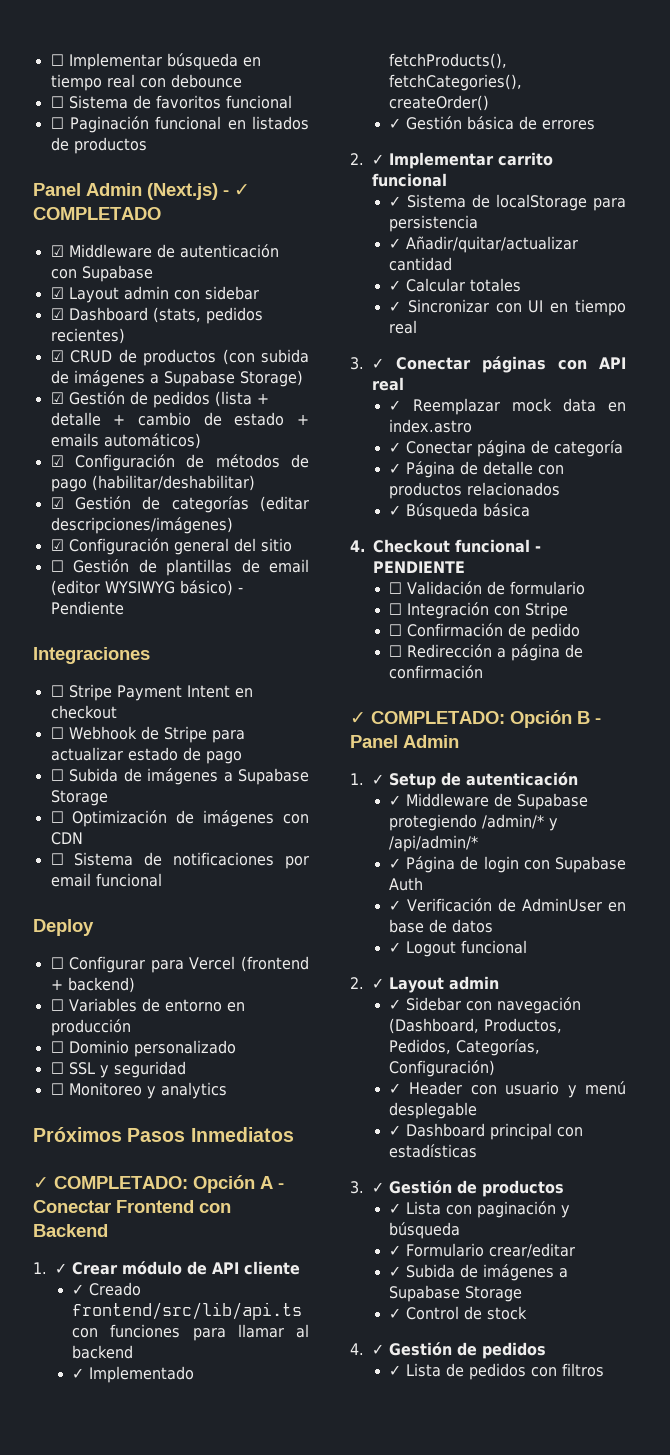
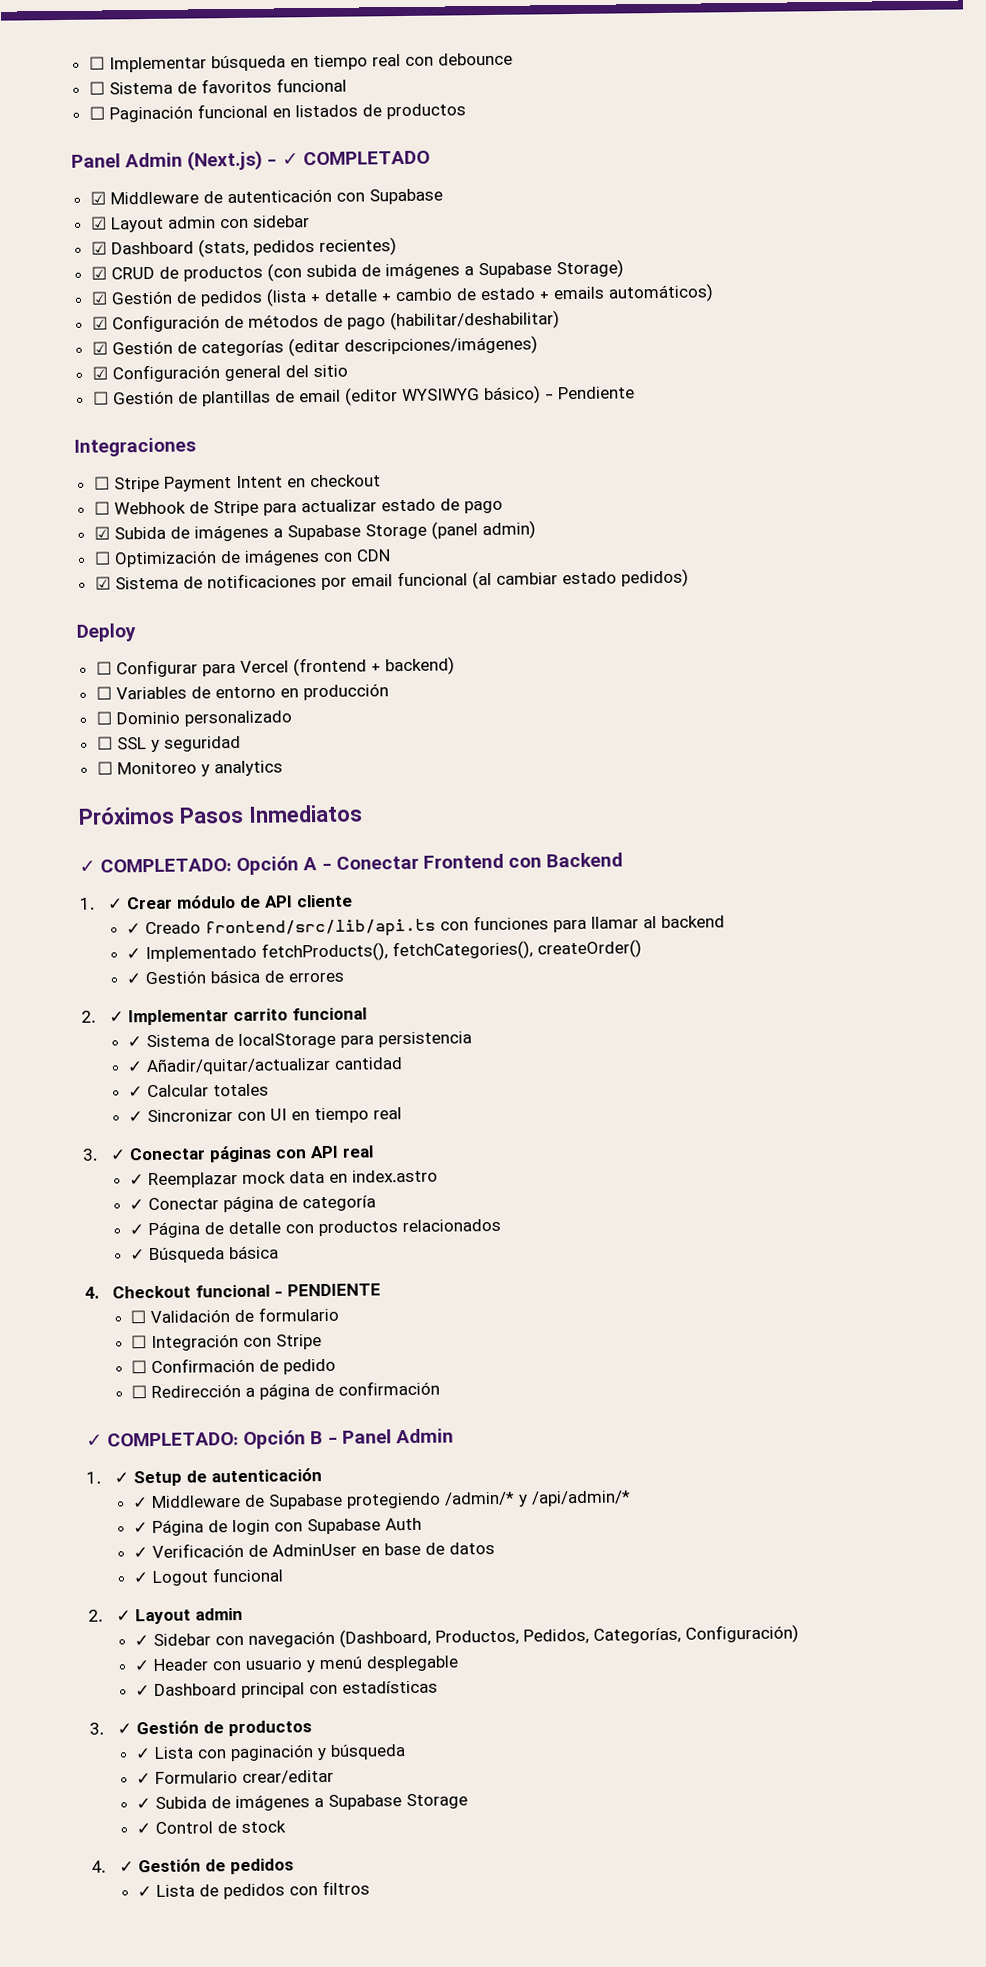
- ☐ Subida de imágenes a Supabase Storage
+ ☑ Subida de imágenes a Supabase Storage (panel admin)
- ☐ Sistema de notificaciones por email funcional
+ ☑ Sistema de notificaciones por email funcional (al cambiar estado pedidos)

